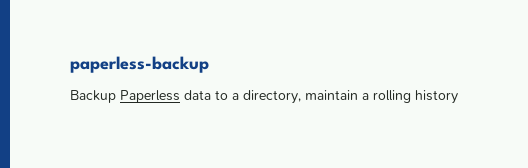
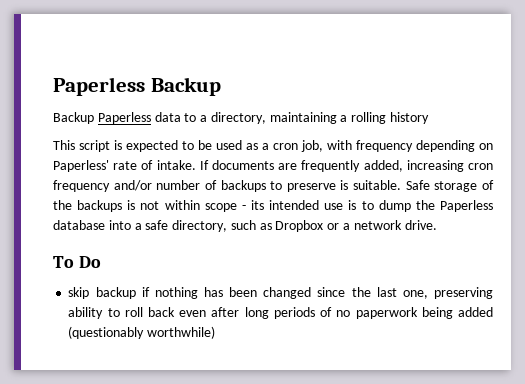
- paperless-backup
+ Paperless Backup
- Backup Paperless data to a directory, maintain a rolling history
+ Backup Paperless data to a directory, maintaining a rolling history
+ This script is expected to be used as a cron job, with frequency depending on Paperless' rate of intake. If documents are frequently added, increasing cron frequency and/or number of backups to preserve is suitable. Safe storage of the backups is not within scope - its intended use is to dump the Paperless database into a safe directory, such as Dropbox or a network drive.
+ To Do
+ skip backup if nothing has been changed since the last one, preserving ability to roll back even after long periods of no paperwork being added (questionably worthwhile)

